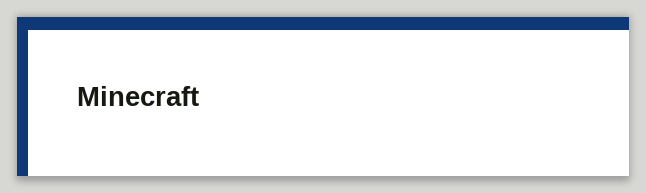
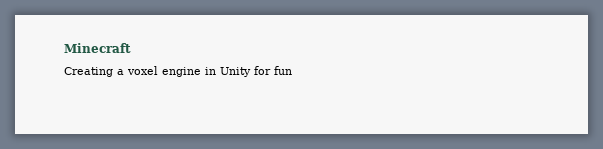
+ Creating a voxel engine in Unity for fun

